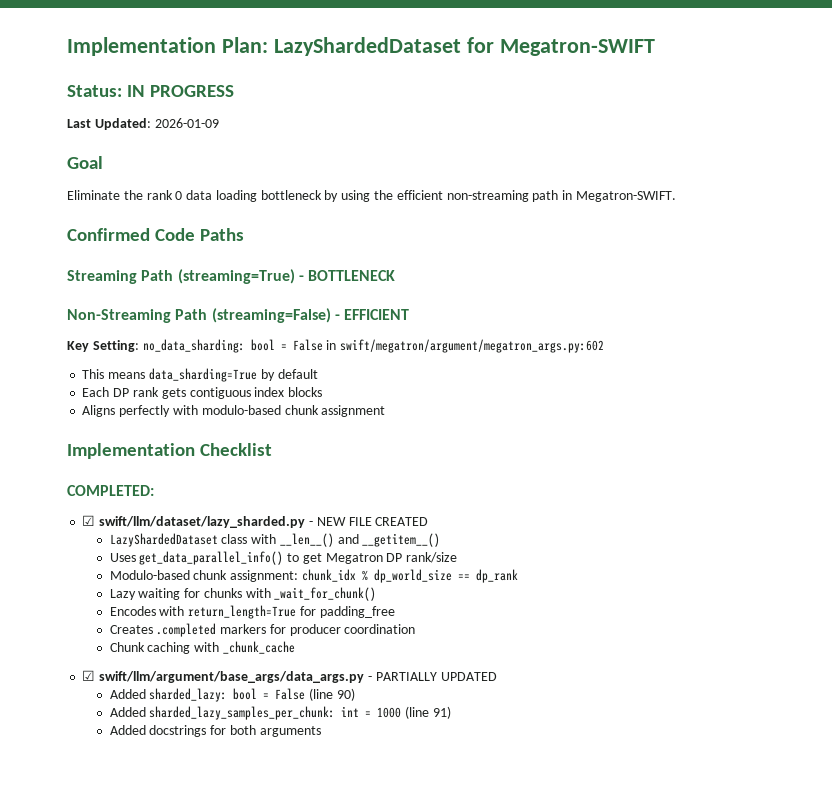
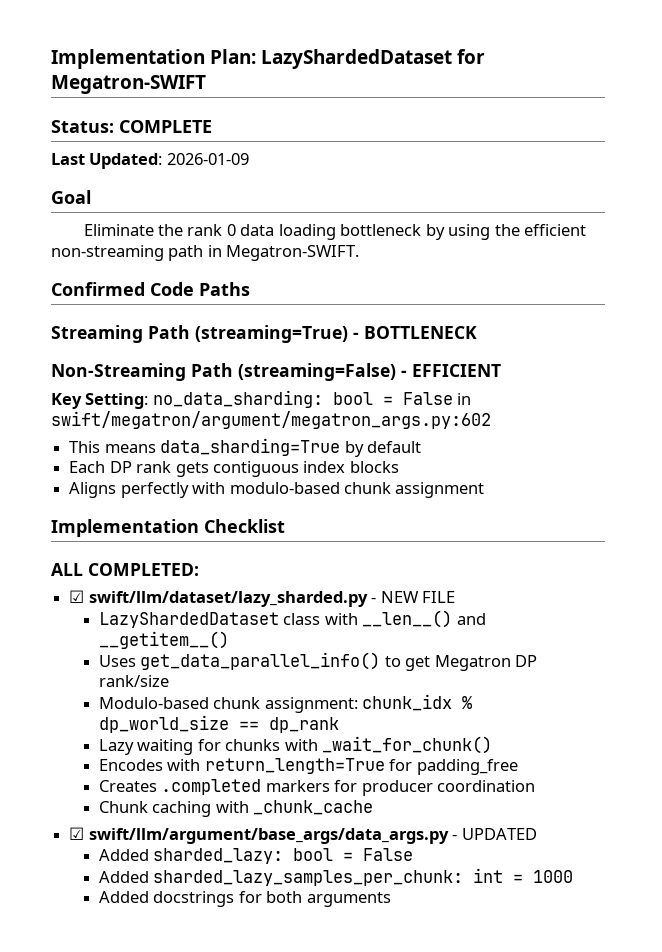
- Status: IN PROGRESS
+ Status: COMPLETE
- COMPLETED:
+ ALL COMPLETED:
- ☑ swift/llm/dataset/lazy_sharded.py - NEW FILE CREATED
+ ☑ swift/llm/dataset/lazy_sharded.py - NEW FILE
- ☑ swift/llm/argument/base_args/data_args.py - PARTIALLY UPDATED
+ ☑ swift/llm/argument/base_args/data_args.py - UPDATED
- Added sharded_lazy: bool = False (line 90)
+ Added sharded_lazy: bool = False
- Added sharded_lazy_samples_per_chunk: int = 1000 (line 91)
+ Added sharded_lazy_samples_per_chunk: int = 1000

